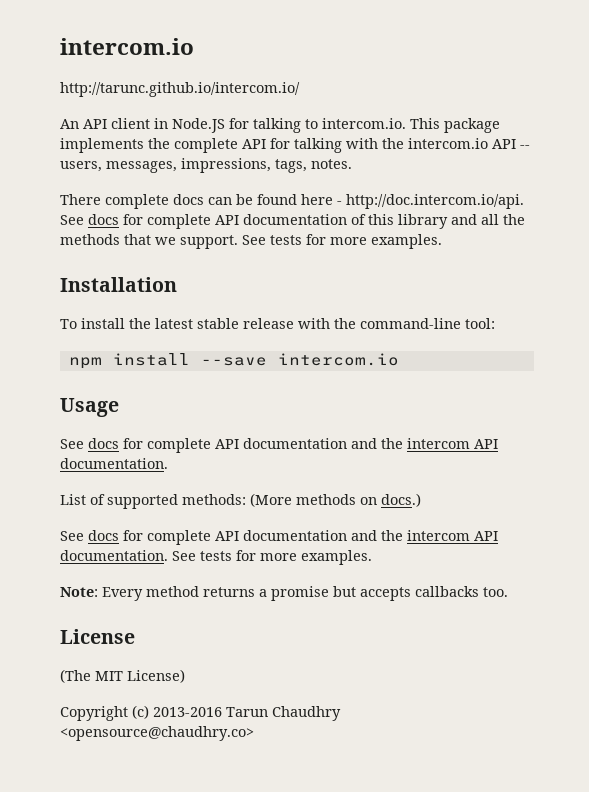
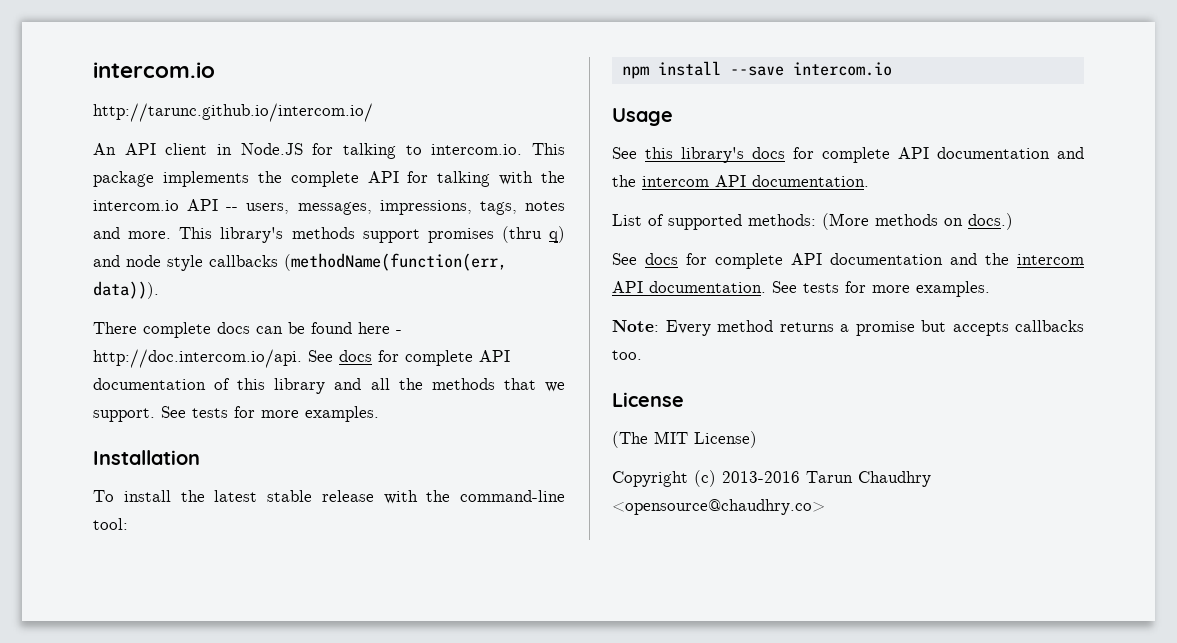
- An API client in Node.JS for talking to intercom.io. This package implements the complete API for talking with the intercom.io API -- users, messages, impressions, tags, notes.
+ An API client in Node.JS for talking to intercom.io. This package implements the complete API for talking with the intercom.io API -- users, messages, impressions, tags, notes and more. This library's methods support promises (thru q) and node style callbacks (methodName(function(err, data))).
  Usage
- See docs for complete API documentation and the intercom API documentation.
+ See this library's docs for complete API documentation and the intercom API documentation.

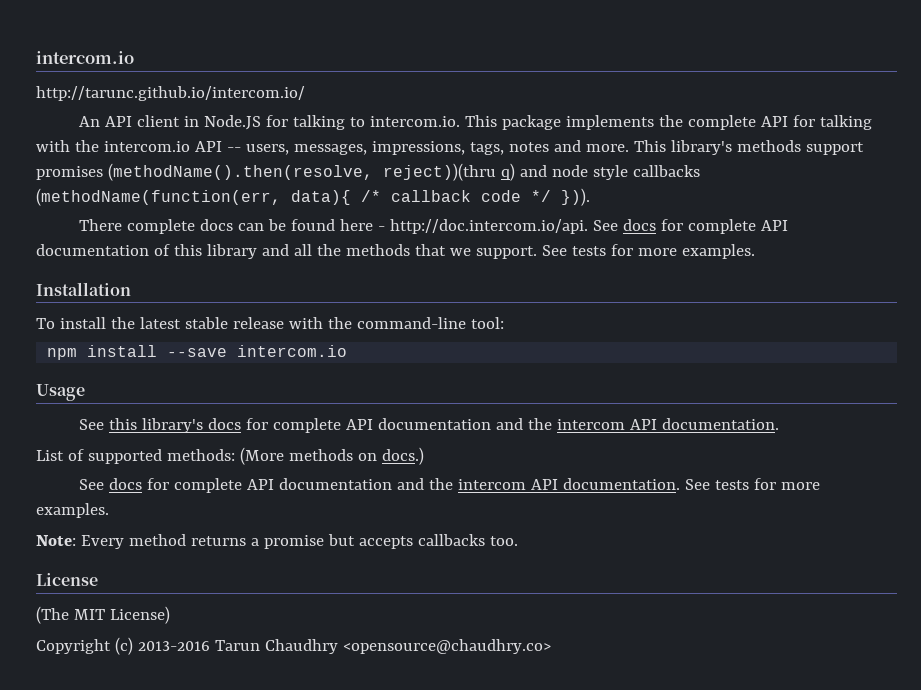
- This library's methods support promises (thru q) and node style callbacks (methodName(function(err, data))).
+ This library's methods support promises (methodName().then(resolve, reject))(thru q) and node style callbacks (methodName(function(err, data){ /* callback code */ })).

